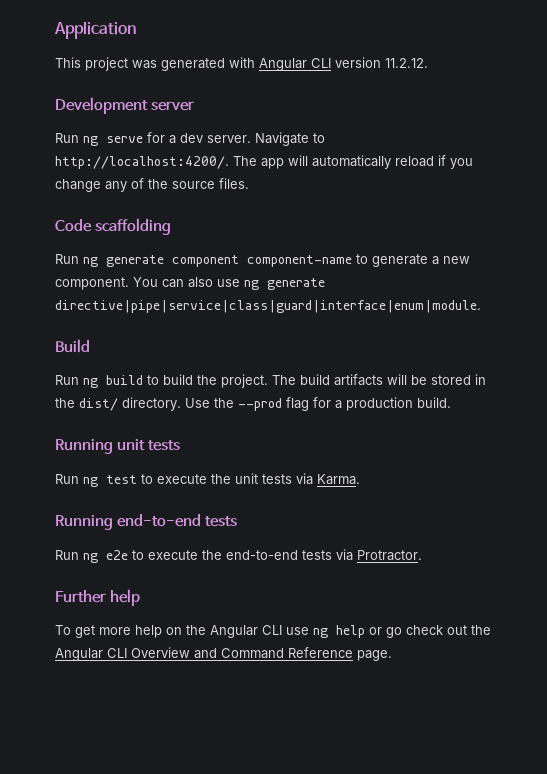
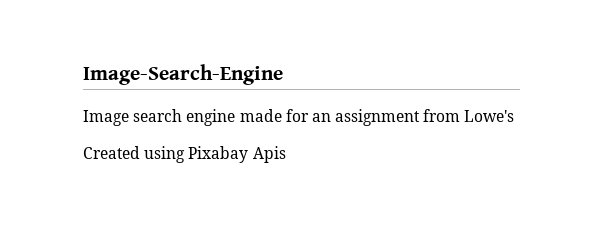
- Application
- This project was generated with Angular CLI version 11.2.12.
- Development server
- Run ng serve for a dev server. Navigate to http://localhost:4200/. The app will automatically reload if you change any of the source files.
- Code scaffolding
- Run ng generate component component-name to generate a new component. You can also use ng generate directive|pipe|service|class|guard|interface|enum|module.
- Build
- Run ng build to build the project. The build artifacts will be stored in the dist/ directory. Use the --prod flag for a production build.
- Running unit tests
- Run ng test to execute the unit tests via Karma.
- Running end-to-end tests
- Run ng e2e to execute the end-to-end tests via Protractor.
- Further help
- To get more help on the Angular CLI use ng help or go check out the Angular CLI Overview and Command Reference page.
+ Image-Search-Engine
+ Image search engine made for an assignment from Lowe's
+ Created using Pixabay Apis

